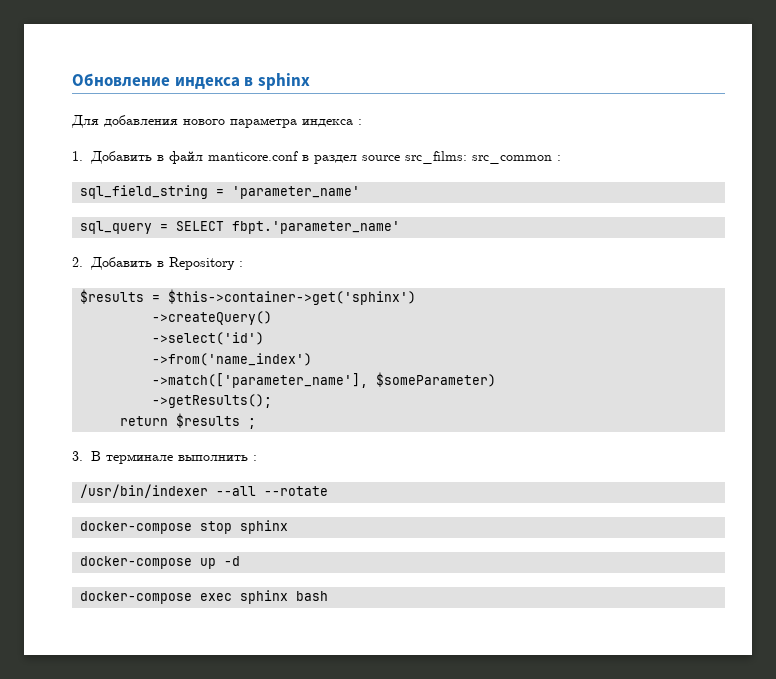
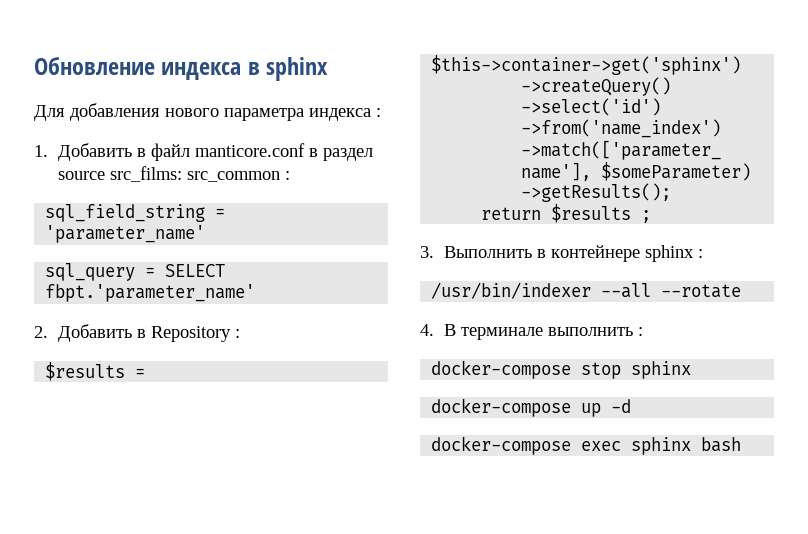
- 3. В терминале выполнить :
+ 3. Выполнить в контейнере sphinx :
+ 4. В терминале выполнить :

